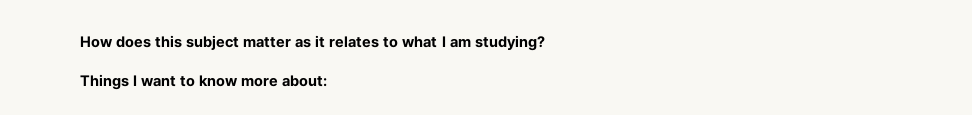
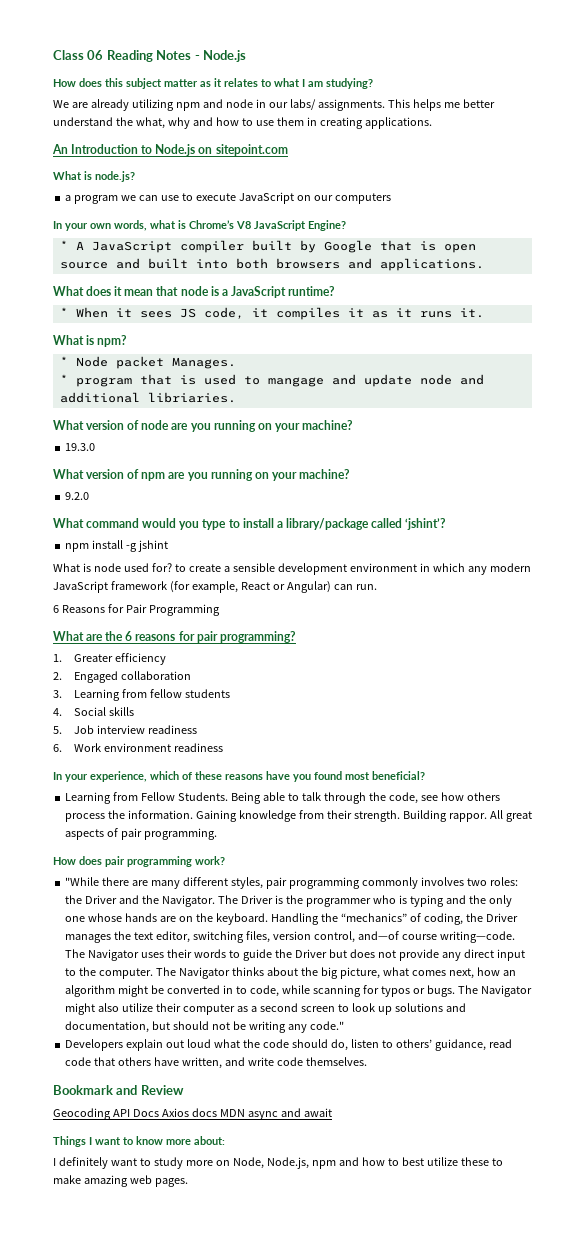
+ Class 06 Reading Notes - Node.js
+ We are already utilizing npm and node in our labs/ assignments. This helps me better understand the what, why and how to use them in creating applications.
+ An Introduction to Node.js on sitepoint.com
+ What is node.js?
+ a program we can use to execute JavaScript on our computers
+ In your own words, what is Chrome’s V8 JavaScript Engine?
+ * A JavaScript compiler built by Google that is open source and built into both browsers and applications.
+ What does it mean that node is a JavaScript runtime?
+ * When it sees JS code, it compiles it as it runs it.
+ What is npm?
+ * Node packet Manages.
+ * program that is used to mangage and update node and additional libriaries.
+ What version of node are you running on your machine?
+ 19.3.0
+ What version of npm are you running on your machine?
+ 9.2.0
+ What command would you type to install a library/package called ‘jshint’?
+ npm install -g jshint
+ What is node used for? to create a sensible development environment in which any modern JavaScript framework (for example, React or Angular) can run.
+ 6 Reasons for Pair Programming
+ What are the 6 reasons for pair programming?
+ 1. Greater efficiency
+ 2. Engaged collaboration
+ 3. Learning from fellow students
+ 4. Social skills
+ 5. Job interview readiness
+ 6. Work environment readiness
+ In your experience, which of these reasons have you found most beneficial?
+ Learning from Fellow Students. Being able to talk through the code, see how others process the information. Gaining knowledge from their strength. Building rappor. All great aspects of pair programming.
+ How does pair programming work?
+ "While there are many different styles, pair programming commonly involves two roles: the Driver and the Navigator. The Driver is the programmer who is typing and the only one whose hands are on the keyboard. Handling the “mechanics” of coding, the Driver manages the text editor, switching files, version control, and—of course writing—code. The Navigator uses their words to guide the Driver but does not provide any direct input to the computer. The Navigator thinks about the big picture, what comes next, how an algorithm might be converted in to code, while scanning for typos or bugs. The Navigator might also utilize their computer as a second screen to look up solutions and documentation, but should not be writing any code."
+ Developers explain out loud what the code should do, listen to others’ guidance, read code that others have written, and write code themselves.
+ Bookmark and Review
+ Geocoding API Docs Axios docs MDN async and await
+ I definitely want to study more on Node, Node.js, npm and how to best utilize these to make amazing web pages.

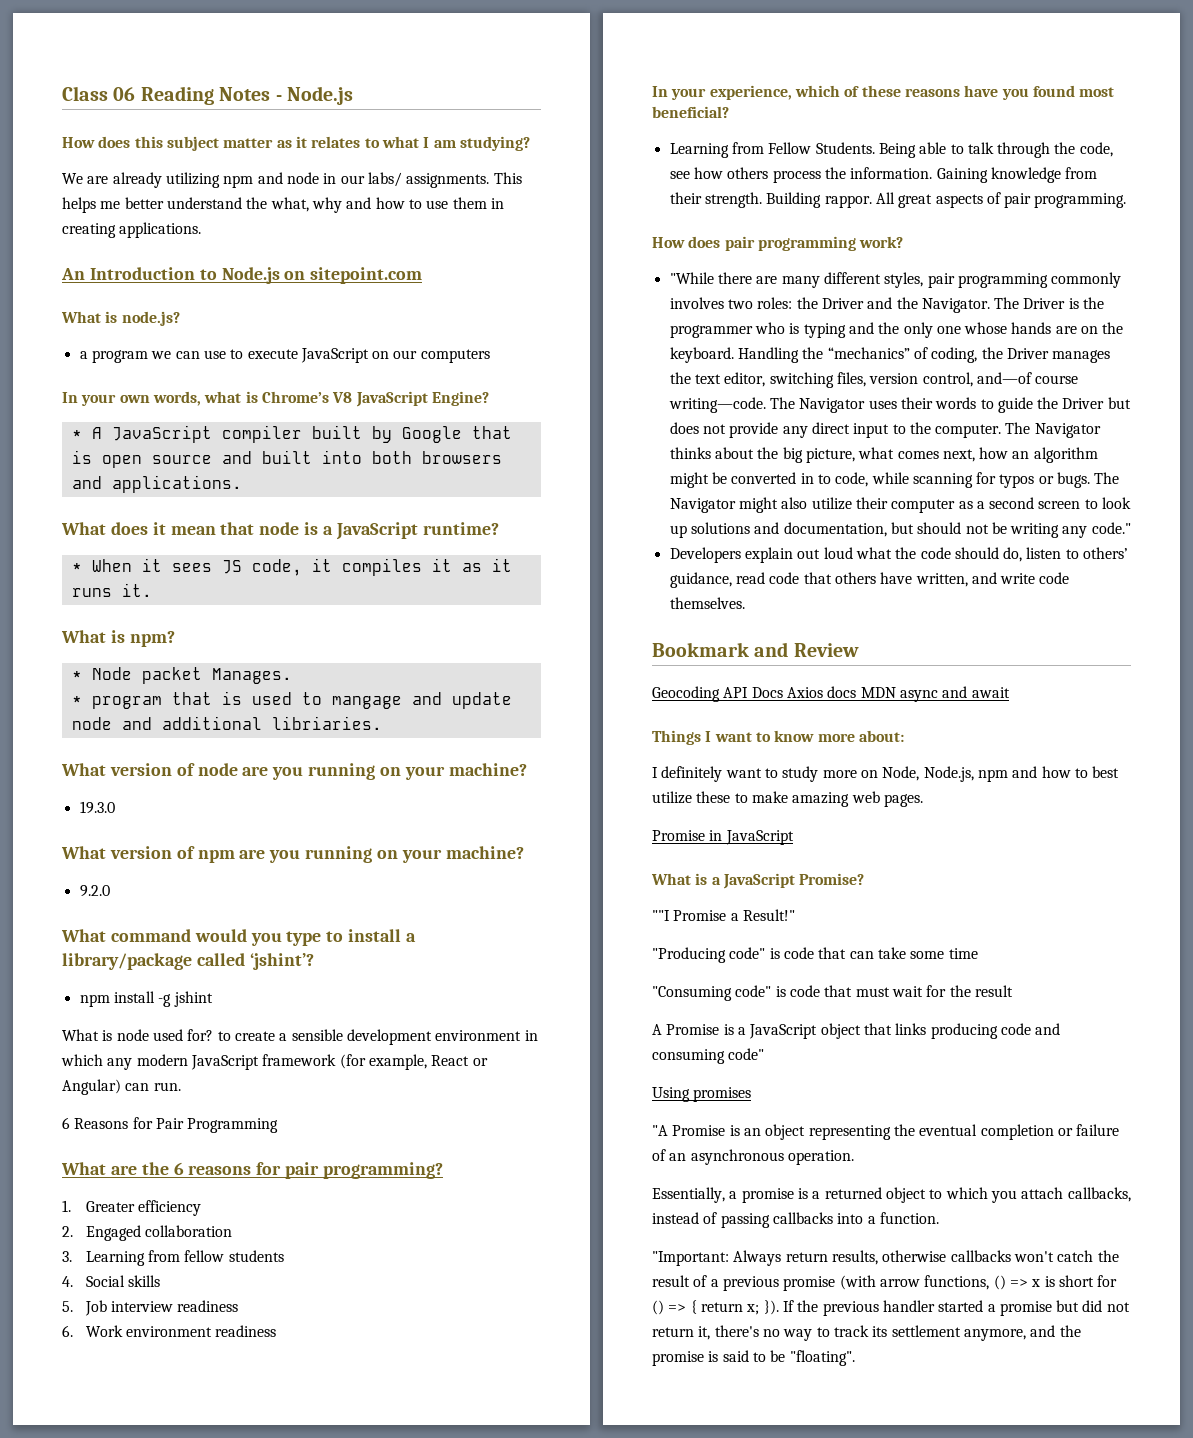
+ Promise in JavaScript
+ What is a JavaScript Promise?
+ ""I Promise a Result!"
+ "Producing code" is code that can take some time
+ "Consuming code" is code that must wait for the result
+ A Promise is a JavaScript object that links producing code and consuming code"
+ Using promises
+ "A Promise is an object representing the eventual completion or failure of an asynchronous operation.
+ Essentially, a promise is a returned object to which you attach callbacks, instead of passing callbacks into a function.
+ "Important: Always return results, otherwise callbacks won't catch the result of a previous promise (with arrow functions, () => x is short for () => { return x; }). If the previous handler started a promise but did not return it, there's no way to track its settlement anymore, and the promise is said to be "floating".

